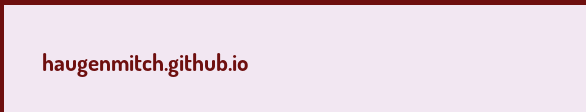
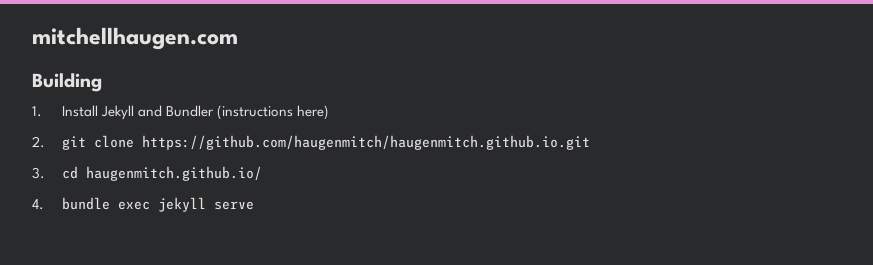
- haugenmitch.github.io
+ mitchellhaugen.com
+ Building
+ 1. Install Jekyll and Bundler (instructions here)
+ 2. git clone https://github.com/haugenmitch/haugenmitch.github.io.git
+ 3. cd haugenmitch.github.io/
+ 4. bundle exec jekyll serve

